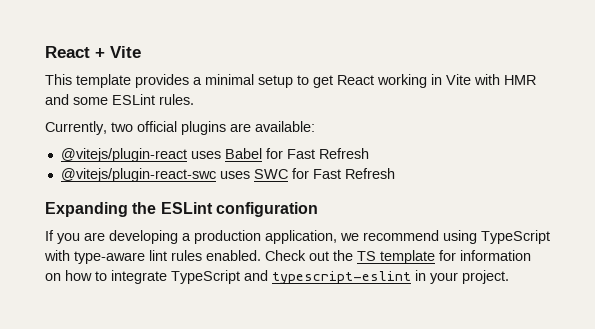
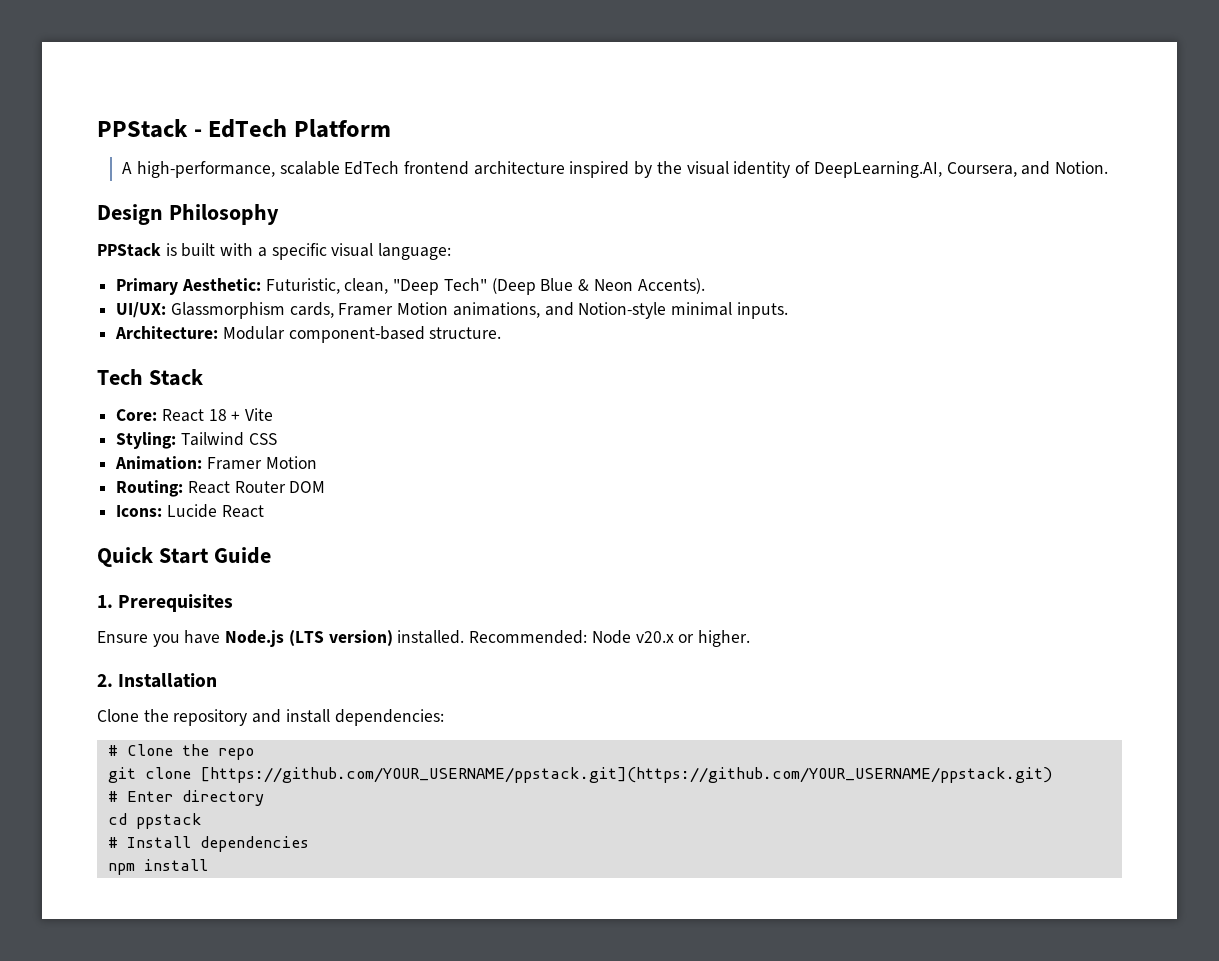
- React + Vite
- This template provides a minimal setup to get React working in Vite with HMR and some ESLint rules.
- Currently, two official plugins are available:
- @vitejs/plugin-react uses Babel for Fast Refresh
- @vitejs/plugin-react-swc uses SWC for Fast Refresh
- Expanding the ESLint configuration
- If you are developing a production application, we recommend using TypeScript with type-aware lint rules enabled. Check out the TS template for information on how to integrate TypeScript and typescript-eslint in your project.
+ PPStack - EdTech Platform
+ A high-performance, scalable EdTech frontend architecture inspired by the visual identity of DeepLearning.AI, Coursera, and Notion.
+ Design Philosophy
+ PPStack is built with a specific visual language:
+ Primary Aesthetic: Futuristic, clean, "Deep Tech" (Deep Blue & Neon Accents).
+ UI/UX: Glassmorphism cards, Framer Motion animations, and Notion-style minimal inputs.
+ Architecture: Modular component-based structure.
+ Tech Stack
+ Core: React 18 + Vite
+ Styling: Tailwind CSS
+ Animation: Framer Motion
+ Routing: React Router DOM
+ Icons: Lucide React
+ Quick Start Guide
+ 1. Prerequisites
+ Ensure you have Node.js (LTS version) installed. Recommended: Node v20.x or higher.
+ 2. Installation
+ Clone the repository and install dependencies:
+ # Clone the repo
+ git clone [https://github.com/YOUR_USERNAME/ppstack.git](https://github.com/YOUR_USERNAME/ppstack.git)
+ # Enter directory
+ cd ppstack
+ # Install dependencies
+ npm install

